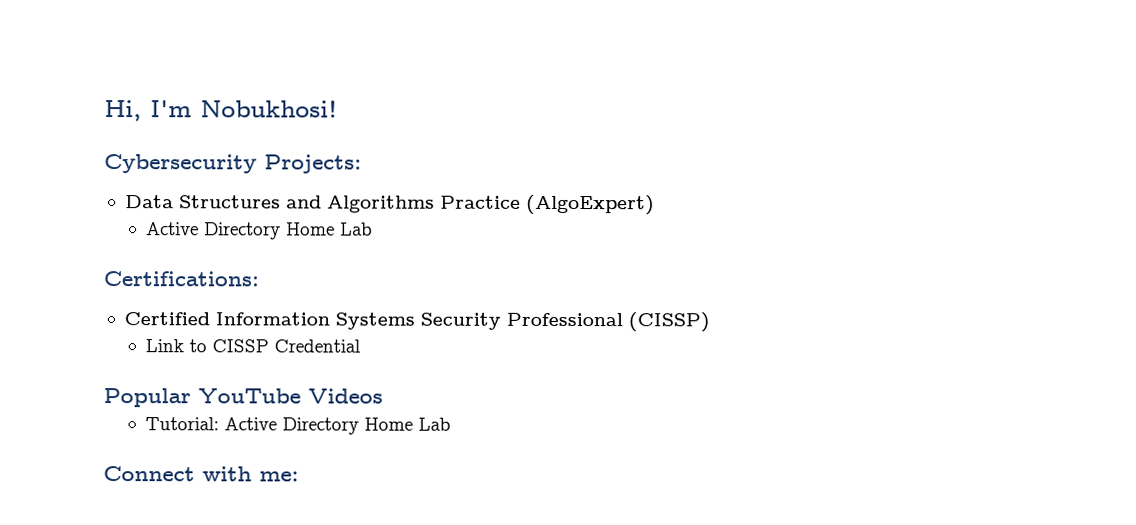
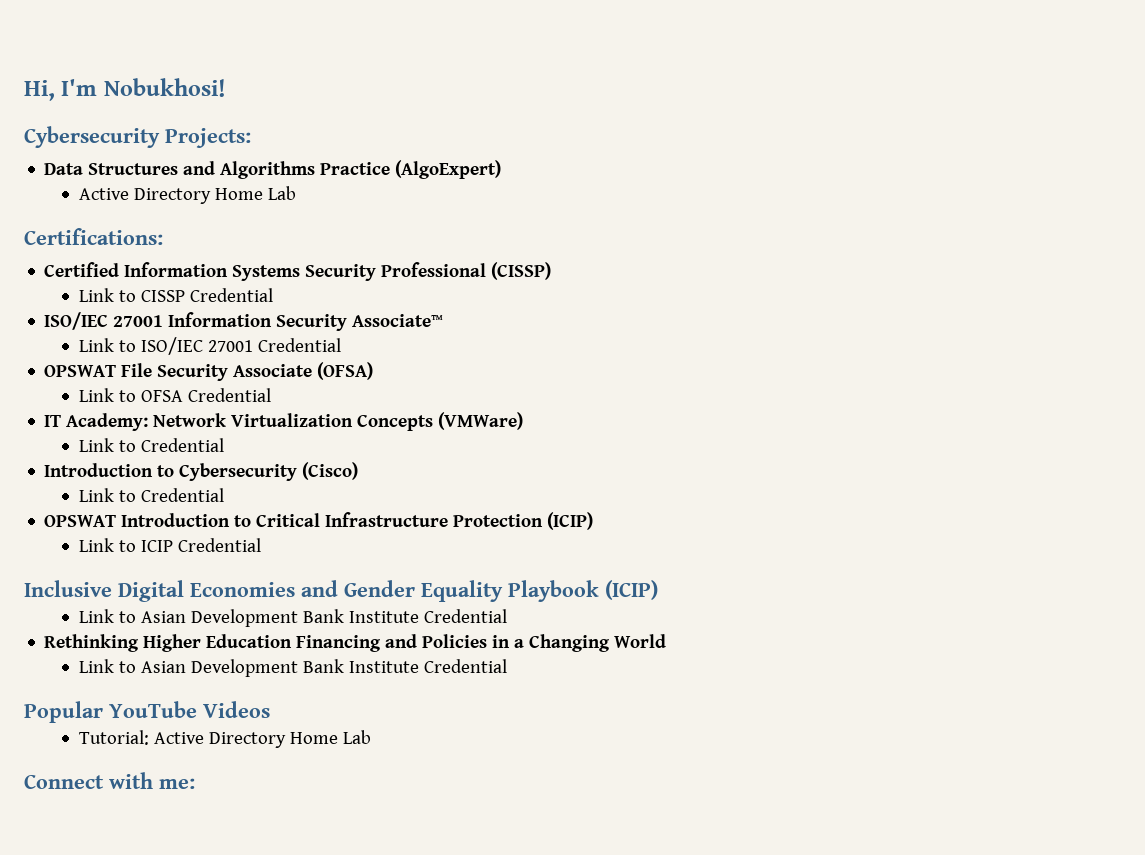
+ ISO/IEC 27001 Information Security Associate™
+ Link to ISO/IEC 27001 Credential
+ OPSWAT File Security Associate (OFSA)
+ Link to OFSA Credential
+ IT Academy: Network Virtualization Concepts (VMWare)
+ Link to Credential
+ Introduction to Cybersecurity (Cisco)
+ Link to Credential
+ OPSWAT Introduction to Critical Infrastructure Protection (ICIP)
+ Link to ICIP Credential
+ Inclusive Digital Economies and Gender Equality Playbook (ICIP)
+ Link to Asian Development Bank Institute Credential
+ Rethinking Higher Education Financing and Policies in a Changing World
+ Link to Asian Development Bank Institute Credential

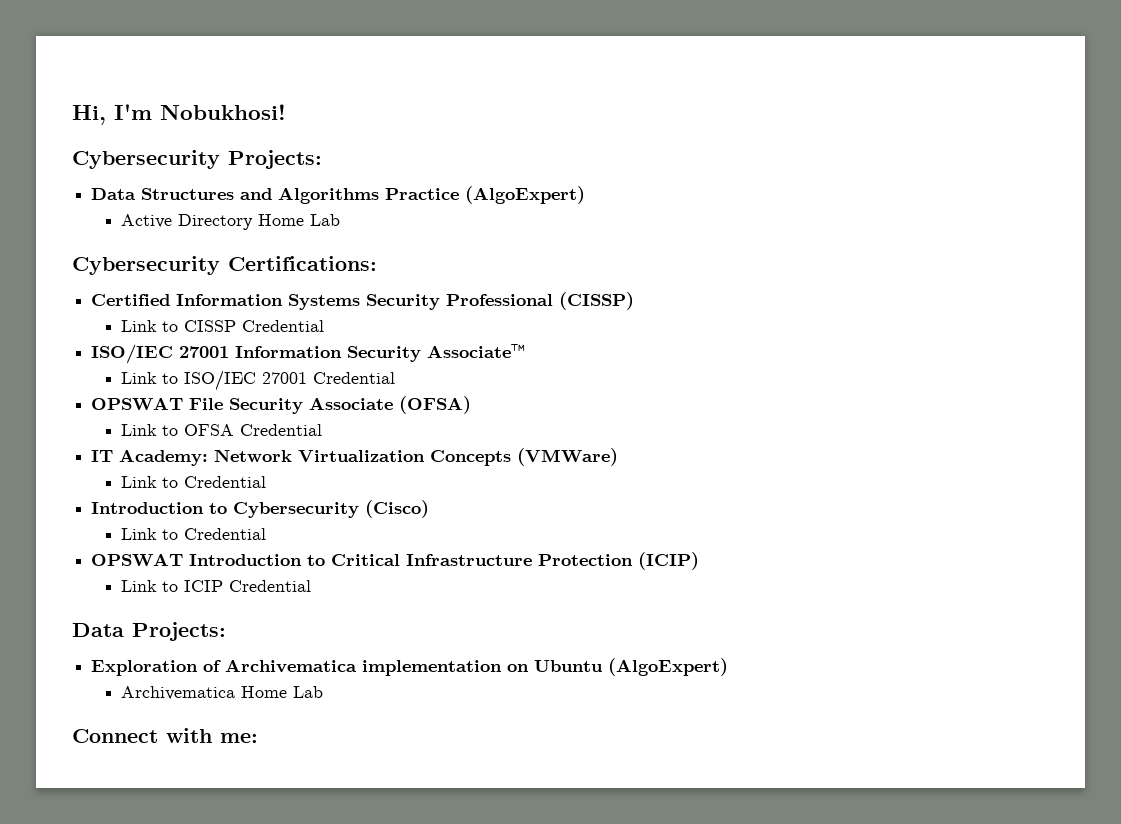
- Certifications:
+ Cybersecurity Certifications:
- Inclusive Digital Economies and Gender Equality Playbook (ICIP)
- Link to Asian Development Bank Institute Credential
- Rethinking Higher Education Financing and Policies in a Changing World
- Link to Asian Development Bank Institute Credential
- Popular YouTube Videos
- Tutorial: Active Directory Home Lab
+ Data Projects:
+ Exploration of Archivematica implementation on Ubuntu (AlgoExpert)
+ Archivematica Home Lab

